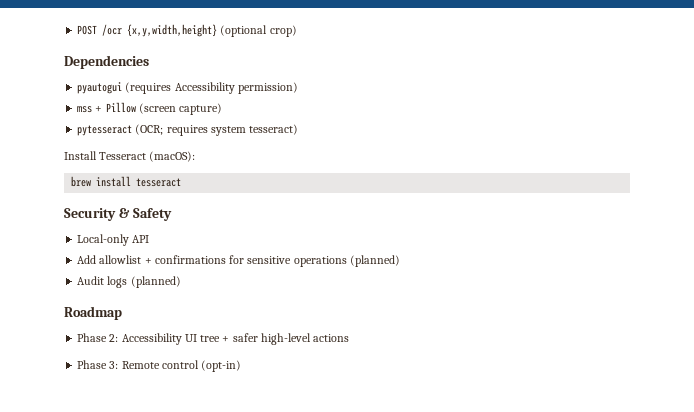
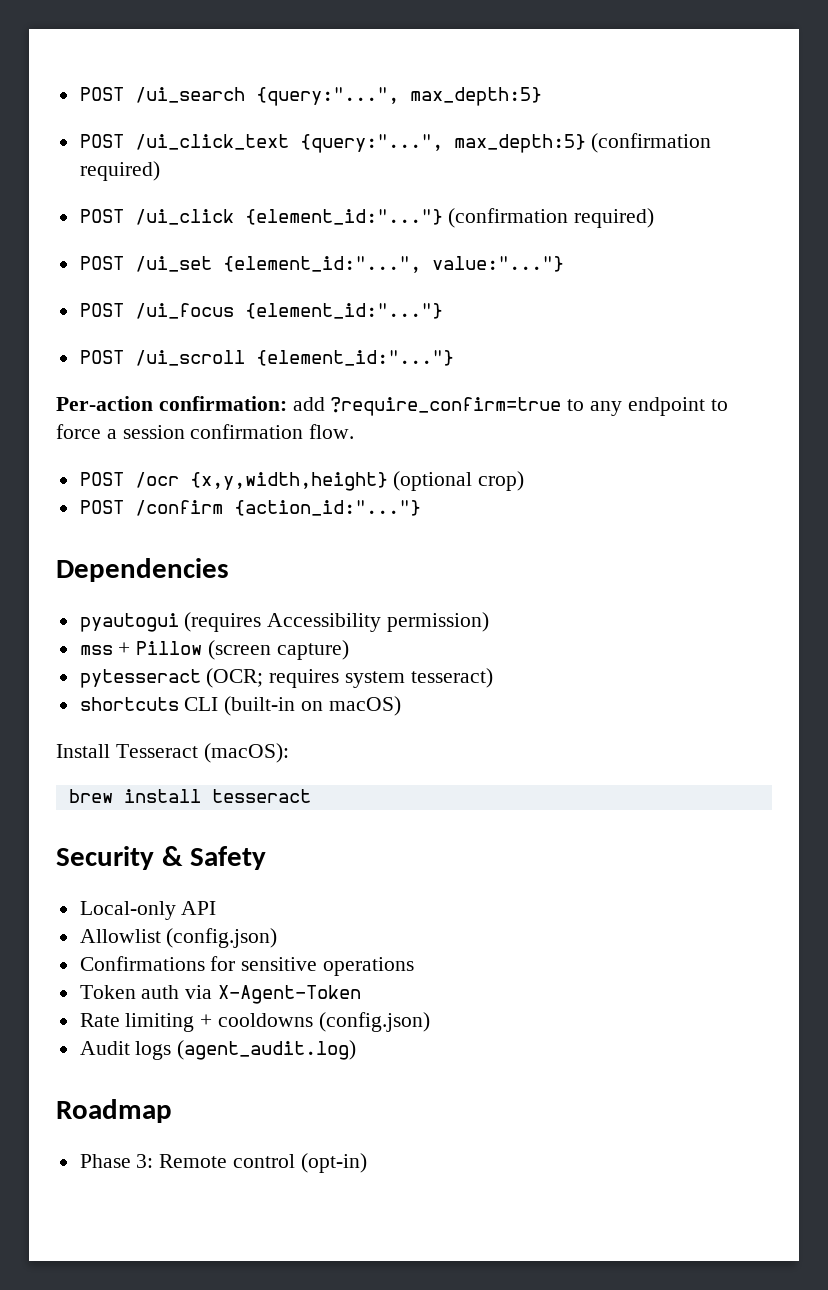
+ POST /ui_search {query:"...", max_depth:5}
+ POST /ui_click_text {query:"...", max_depth:5} (confirmation required)
+ POST /ui_click {element_id:"..."} (confirmation required)
+ POST /ui_set {element_id:"...", value:"..."}
+ POST /ui_focus {element_id:"..."}
+ POST /ui_scroll {element_id:"..."}
+ Per-action confirmation: add ?require_confirm=true to any endpoint to force a session confirmation flow.
+ POST /confirm {action_id:"..."}
+ shortcuts CLI (built-in on macOS)
- Add allowlist + confirmations for sensitive operations (planned)
+ Allowlist (config.json)
+ Confirmations for sensitive operations
+ Token auth via X-Agent-Token
+ Rate limiting + cooldowns (config.json)
- Audit logs (planned)
+ Audit logs (agent_audit.log)
- Phase 2: Accessibility UI tree + safer high-level actions

